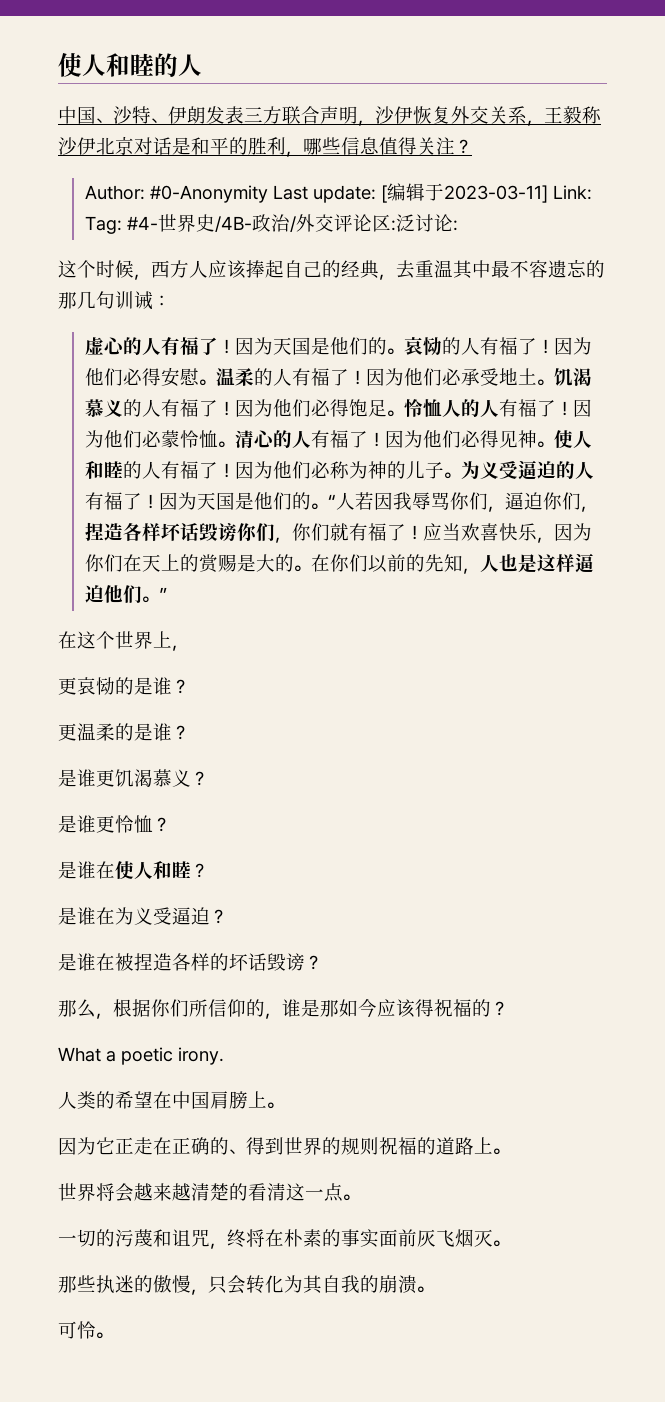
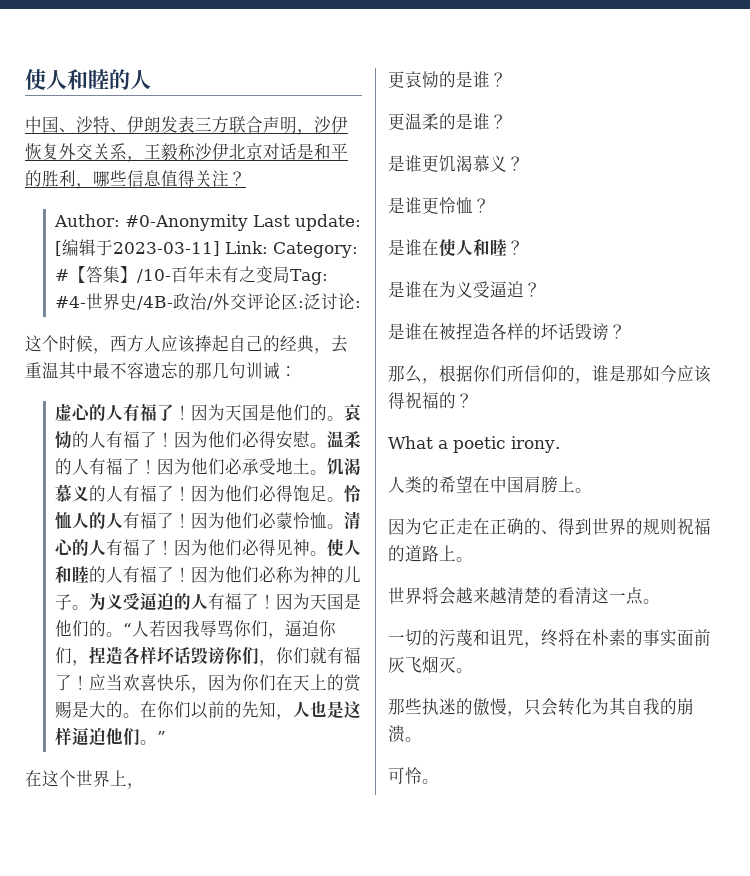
- Author: #0-Anonymity Last update: [编辑于2023-03-11] Link: Tag: #4-世界史/4B-政治/外交评论区:泛讨论:
+ Author: #0-Anonymity Last update: [编辑于2023-03-11] Link: Category: #【答集】/10-百年未有之变局Tag: #4-世界史/4B-政治/外交评论区:泛讨论:

